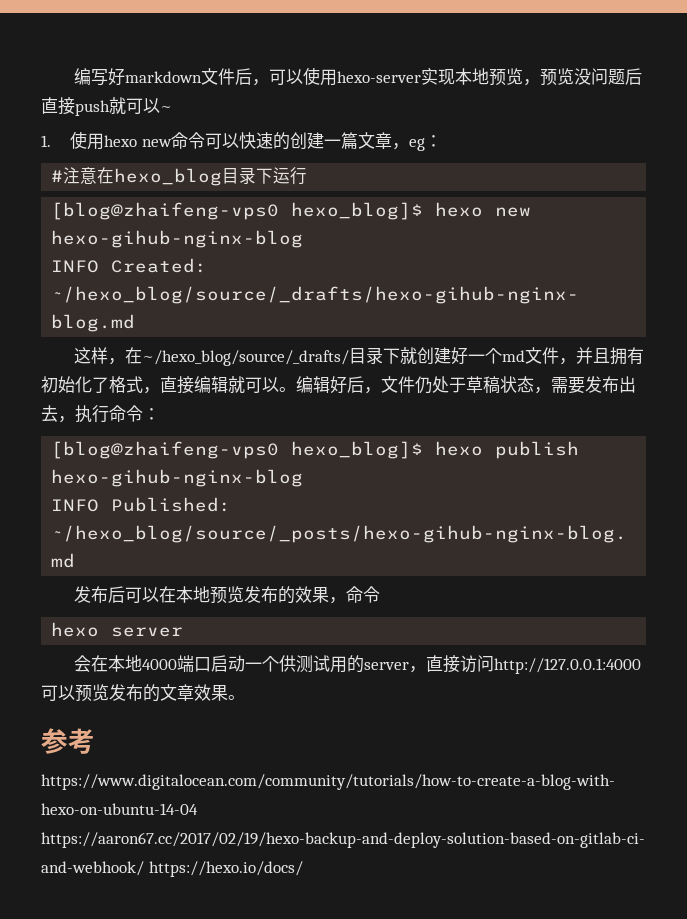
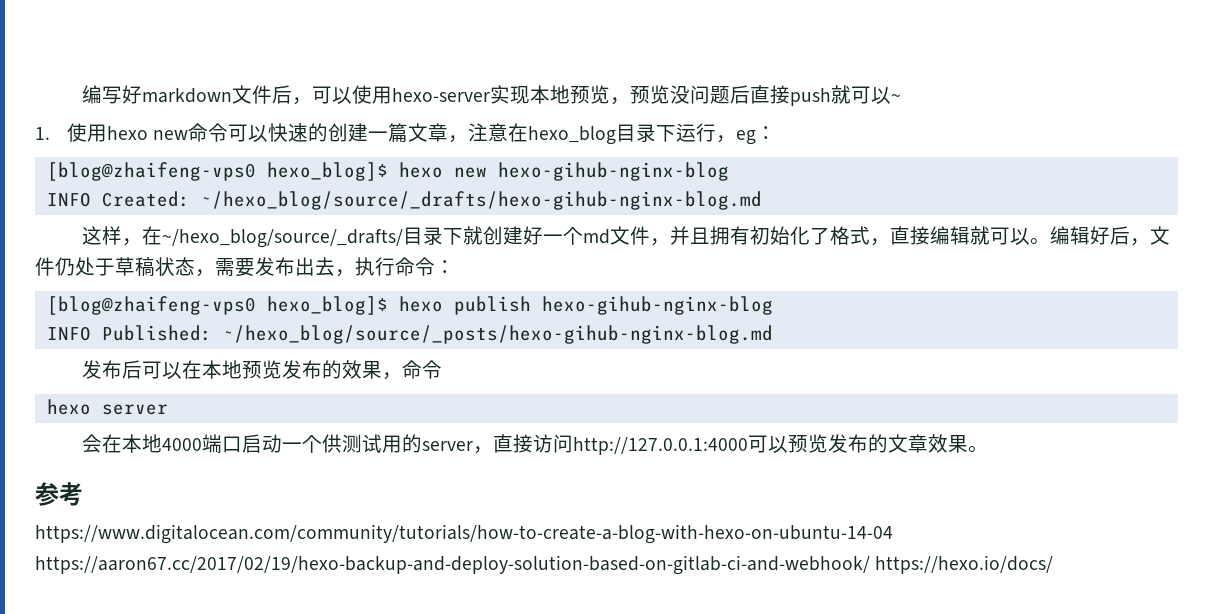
- 1.使用hexo new命令可以快速的创建一篇文章，eg：
- #注意在hexo_blog目录下运行
+ 1.使用hexo new命令可以快速的创建一篇文章，注意在hexo_blog目录下运行，eg：

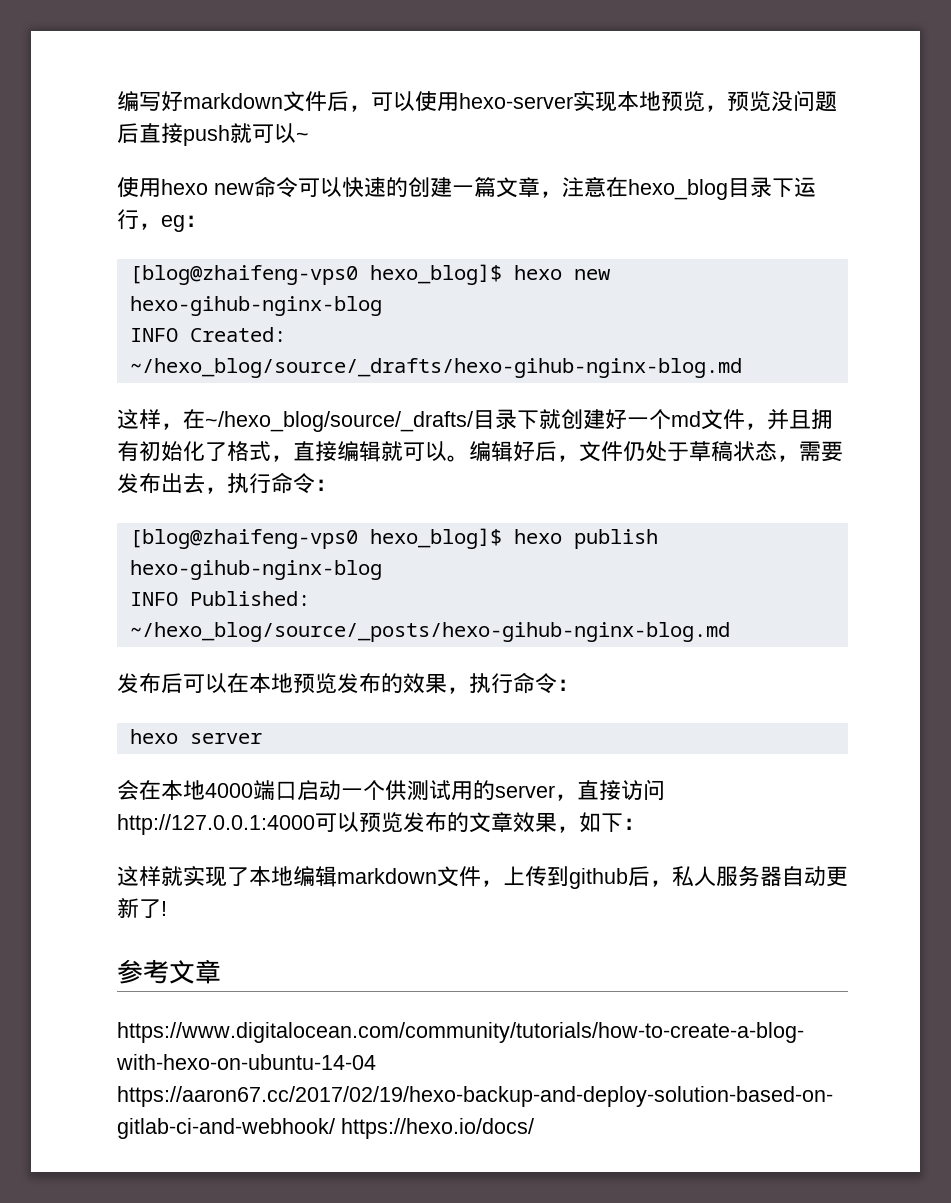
- 1.使用hexo new命令可以快速的创建一篇文章，注意在hexo_blog目录下运行，eg：
+ 使用hexo new命令可以快速的创建一篇文章，注意在hexo_blog目录下运行，eg：
- 发布后可以在本地预览发布的效果，命令
+ 发布后可以在本地预览发布的效果，执行命令：
- 会在本地4000端口启动一个供测试用的server，直接访问http://127.0.0.1:4000可以预览发布的文章效果。
+ 会在本地4000端口启动一个供测试用的server，直接访问http://127.0.0.1:4000可以预览发布的文章效果，如下：
+ 这样就实现了本地编辑markdown文件，上传到github后，私人服务器自动更新了!
- 参考
+ 参考文章

